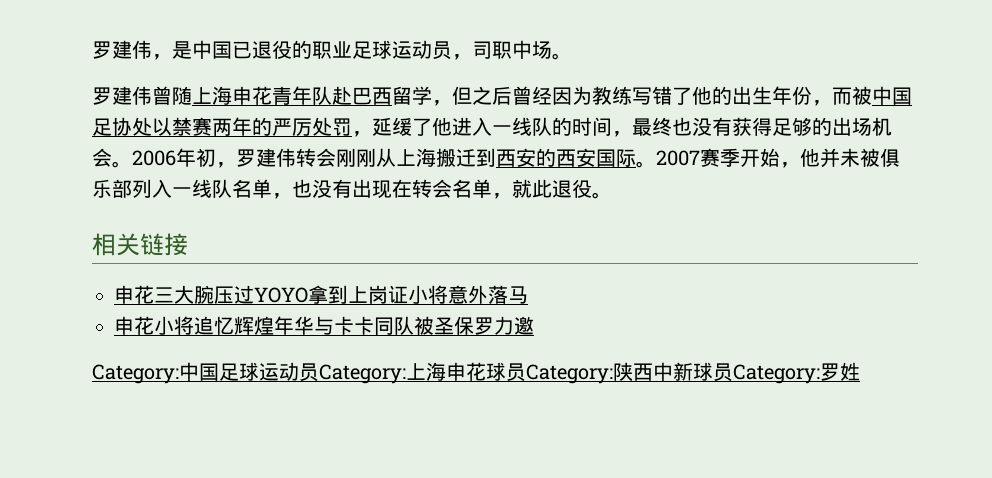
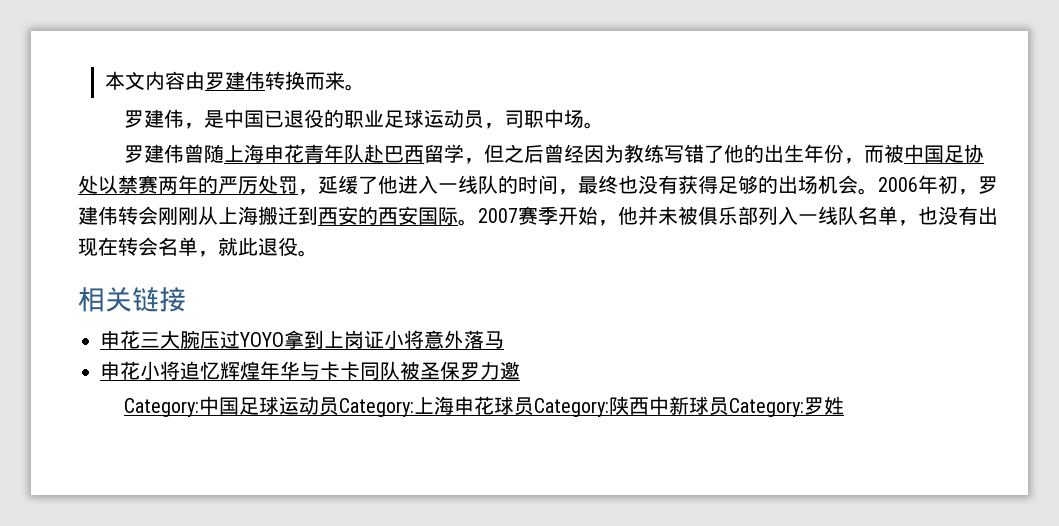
+ 本文内容由罗建伟转换而来。

